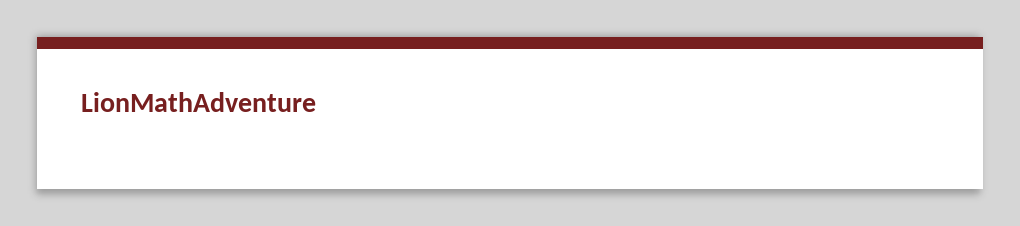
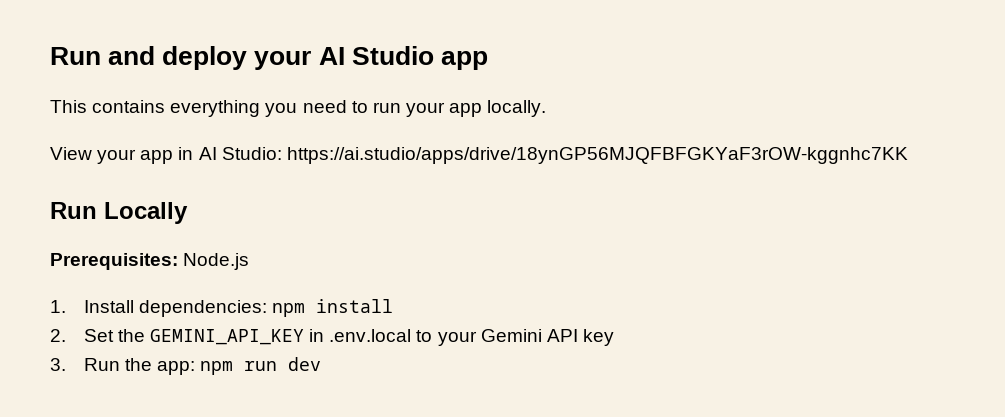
- LionMathAdventure
+ Run and deploy your AI Studio app
+ This contains everything you need to run your app locally.
+ View your app in AI Studio: https://ai.studio/apps/drive/18ynGP56MJQFBFGKYaF3rOW-kggnhc7KK
+ Run Locally
+ Prerequisites: Node.js
+ 1. Install dependencies: npm install
+ 2. Set the GEMINI_API_KEY in .env.local to your Gemini API key
+ 3. Run the app: npm run dev

